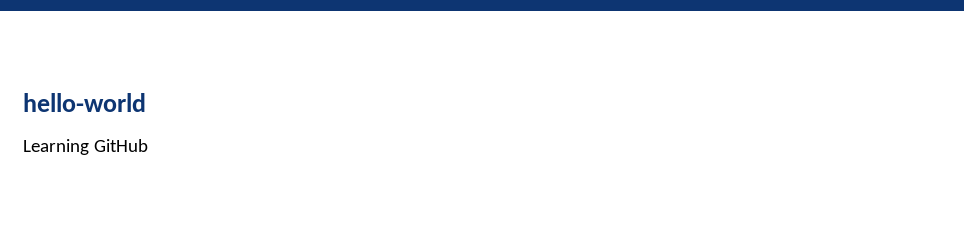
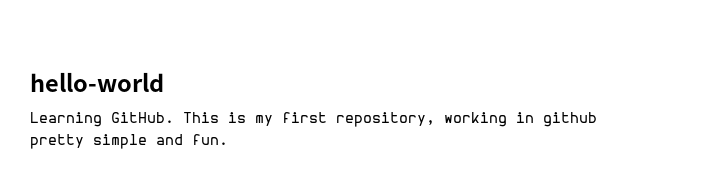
- Learning GitHub
+ Learning GitHub. This is my first repository, working in github pretty simple and fun.

